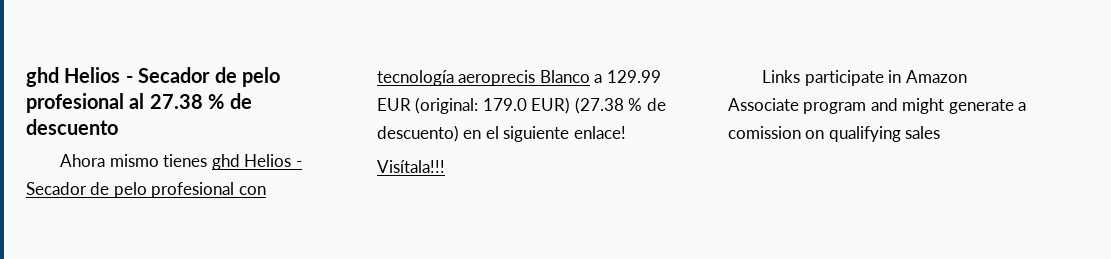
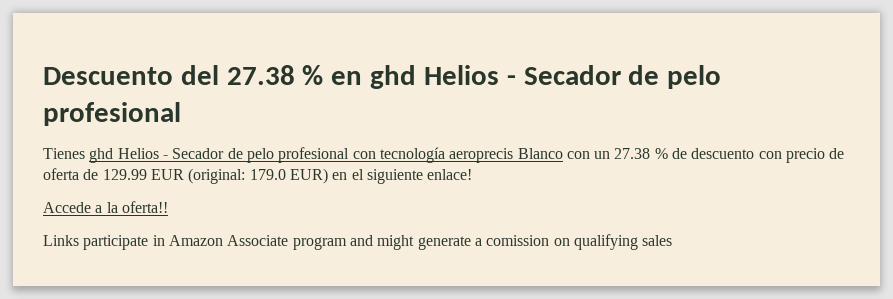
- ghd Helios - Secador de pelo profesional al 27.38 % de descuento
- Ahora mismo tienes ghd Helios - Secador de pelo profesional con tecnología aeroprecis Blanco a 129.99 EUR (original: 179.0 EUR) (27.38 % de descuento) en el siguiente enlace!
+ Descuento del 27.38 % en ghd Helios - Secador de pelo profesional
+ Tienes ghd Helios - Secador de pelo profesional con tecnología aeroprecis Blanco con un 27.38 % de descuento con precio de oferta de 129.99 EUR (original: 179.0 EUR) en el siguiente enlace!
- Visítala!!!
+ Accede a la oferta!!

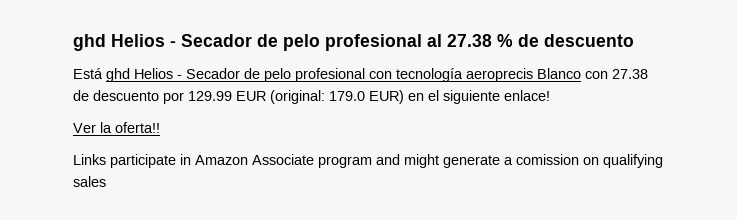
- Descuento del 27.38 % en ghd Helios - Secador de pelo profesional
- Tienes ghd Helios - Secador de pelo profesional con tecnología aeroprecis Blanco con un 27.38 % de descuento con precio de oferta de 129.99 EUR (original: 179.0 EUR) en el siguiente enlace!
+ ghd Helios - Secador de pelo profesional al 27.38 % de descuento
+ Está ghd Helios - Secador de pelo profesional con tecnología aeroprecis Blanco con 27.38 de descuento por 129.99 EUR (original: 179.0 EUR) en el siguiente enlace!
- Accede a la oferta!!
+ Ver la oferta!!

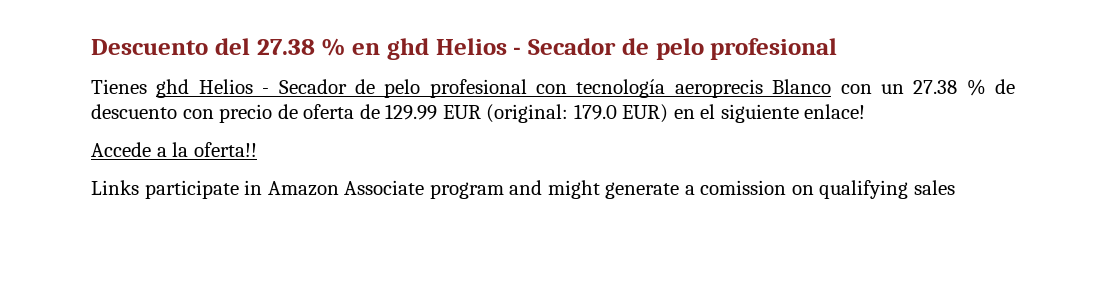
- ghd Helios - Secador de pelo profesional al 27.38 % de descuento
- Está ghd Helios - Secador de pelo profesional con tecnología aeroprecis Blanco con 27.38 de descuento por 129.99 EUR (original: 179.0 EUR) en el siguiente enlace!
+ Descuento del 27.38 % en ghd Helios - Secador de pelo profesional
+ Tienes ghd Helios - Secador de pelo profesional con tecnología aeroprecis Blanco con un 27.38 % de descuento con precio de oferta de 129.99 EUR (original: 179.0 EUR) en el siguiente enlace!
- Ver la oferta!!
+ Accede a la oferta!!

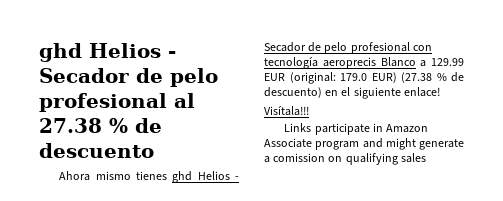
- Descuento del 27.38 % en ghd Helios - Secador de pelo profesional
- Tienes ghd Helios - Secador de pelo profesional con tecnología aeroprecis Blanco con un 27.38 % de descuento con precio de oferta de 129.99 EUR (original: 179.0 EUR) en el siguiente enlace!
+ ghd Helios - Secador de pelo profesional al 27.38 % de descuento
+ Ahora mismo tienes ghd Helios - Secador de pelo profesional con tecnología aeroprecis Blanco a 129.99 EUR (original: 179.0 EUR) (27.38 % de descuento) en el siguiente enlace!
- Accede a la oferta!!
+ Visítala!!!

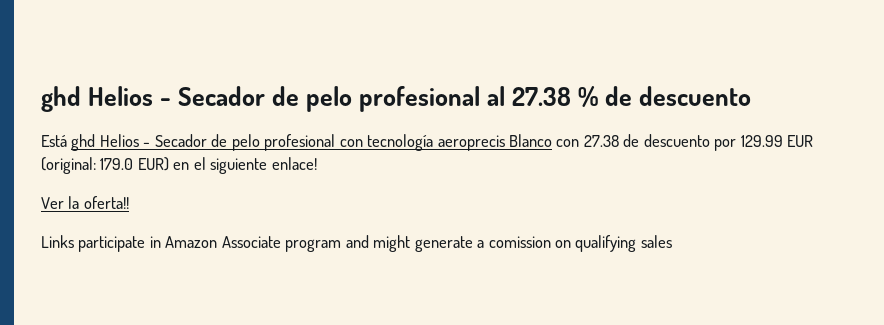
- Ahora mismo tienes ghd Helios - Secador de pelo profesional con tecnología aeroprecis Blanco a 129.99 EUR (original: 179.0 EUR) (27.38 % de descuento) en el siguiente enlace!
+ Está ghd Helios - Secador de pelo profesional con tecnología aeroprecis Blanco con 27.38 de descuento por 129.99 EUR (original: 179.0 EUR) en el siguiente enlace!
- Visítala!!!
+ Ver la oferta!!

